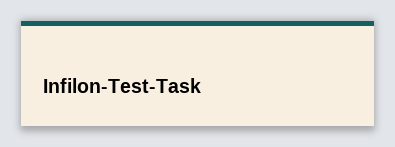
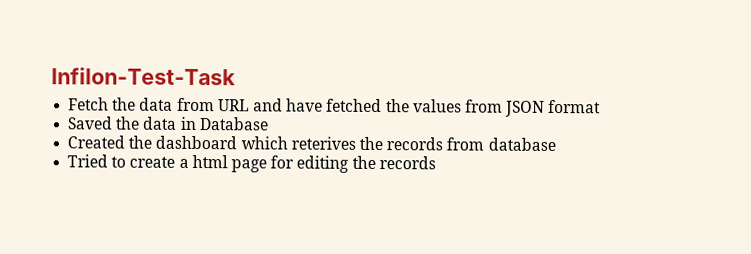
+ Fetch the data from URL and have fetched the values from JSON format
+ Saved the data in Database
+ Created the dashboard which reterives the records from database
+ Tried to create a html page for editing the records

